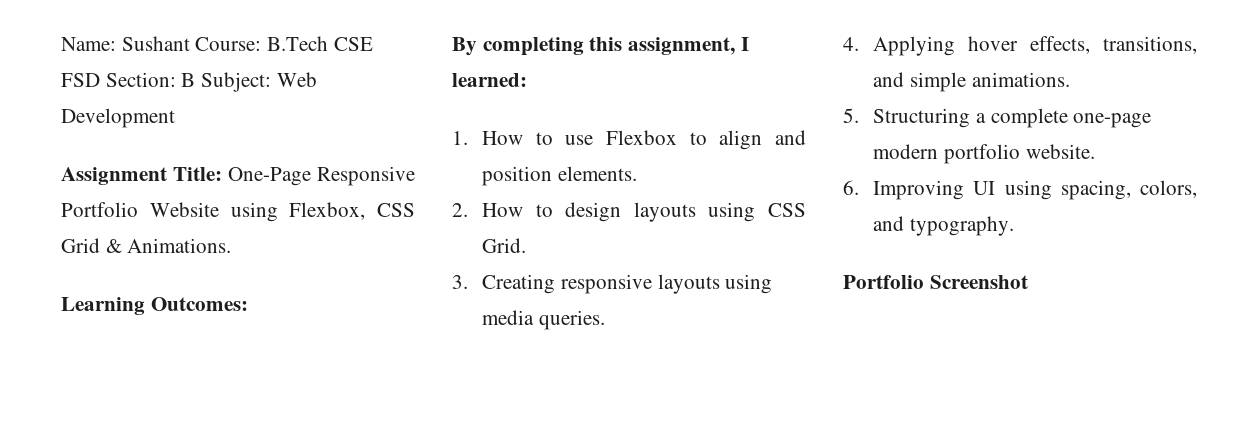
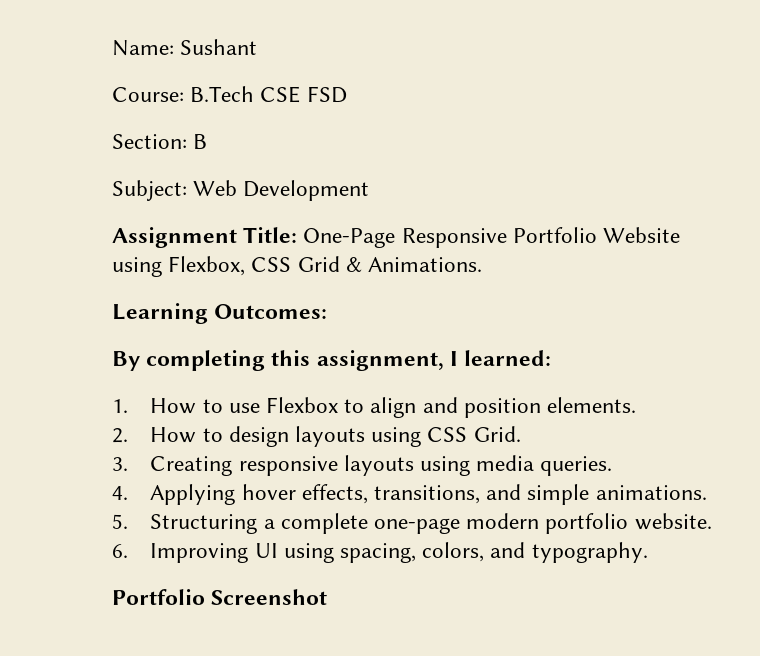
- Name: Sushant Course: B.Tech CSE FSD Section: B Subject: Web Development
+ Name: Sushant
+ Course: B.Tech CSE FSD
+ Section: B
+ Subject: Web Development

